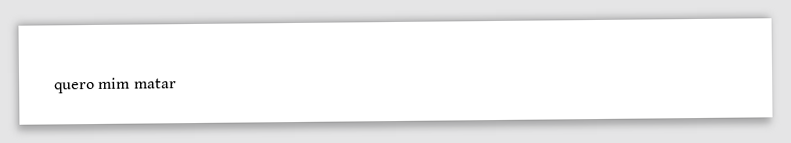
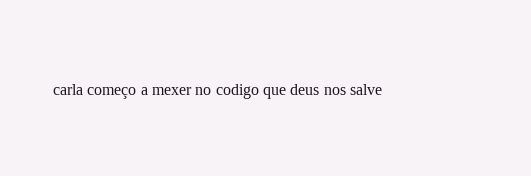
- quero mim matar
+ carla começo a mexer no codigo que deus nos salve

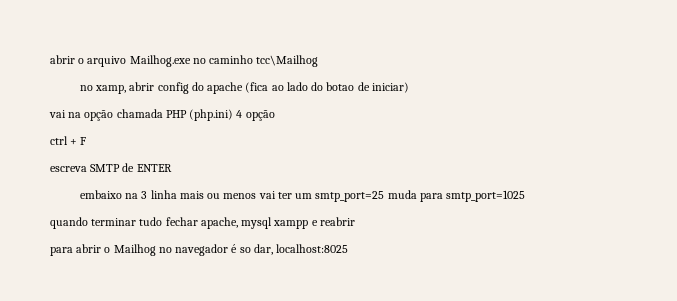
- carla começo a mexer no codigo que deus nos salve
+ abrir o arquivo Mailhog.exe no caminho tcc\Mailhog
+ no xamp, abrir config do apache (fica ao lado do botao de iniciar)
+ vai na opção chamada PHP (php.ini) 4 opção
+ ctrl + F
+ escreva SMTP de ENTER
+ embaixo na 3 linha mais ou menos vai ter um smtp_port=25 muda para smtp_port=1025
+ quando terminar tudo fechar apache, mysql xampp e reabrir
+ para abrir o Mailhog no navegador é so dar, localhost:8025

